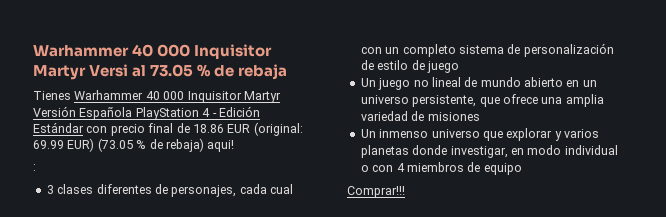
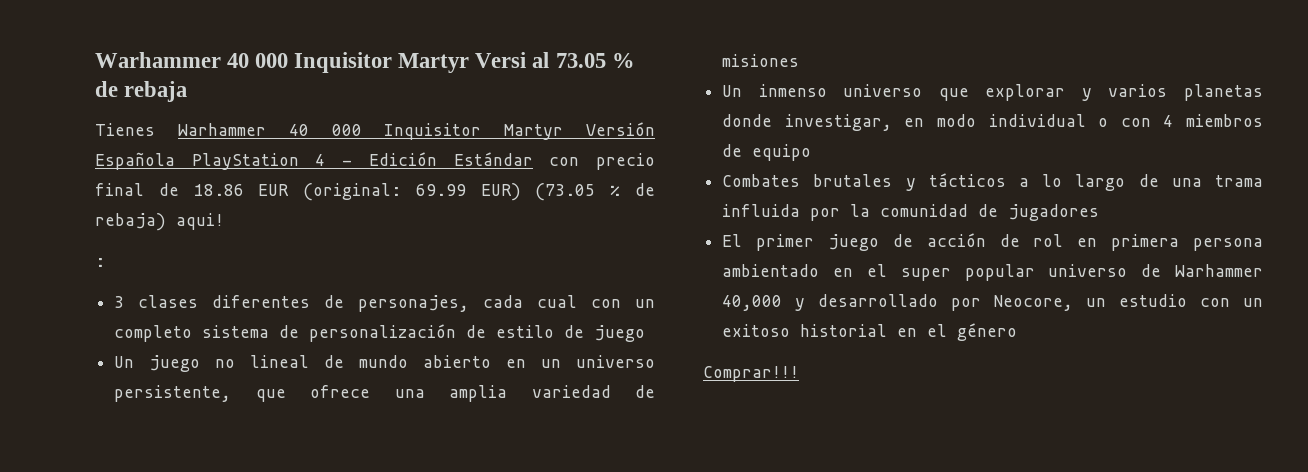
+ Combates brutales y tácticos a lo largo de una trama influida por la comunidad de jugadores
+ El primer juego de acción de rol en primera persona ambientado en el super popular universo de Warhammer 40,000 y desarrollado por Neocore, un estudio con un exitoso historial en el género

